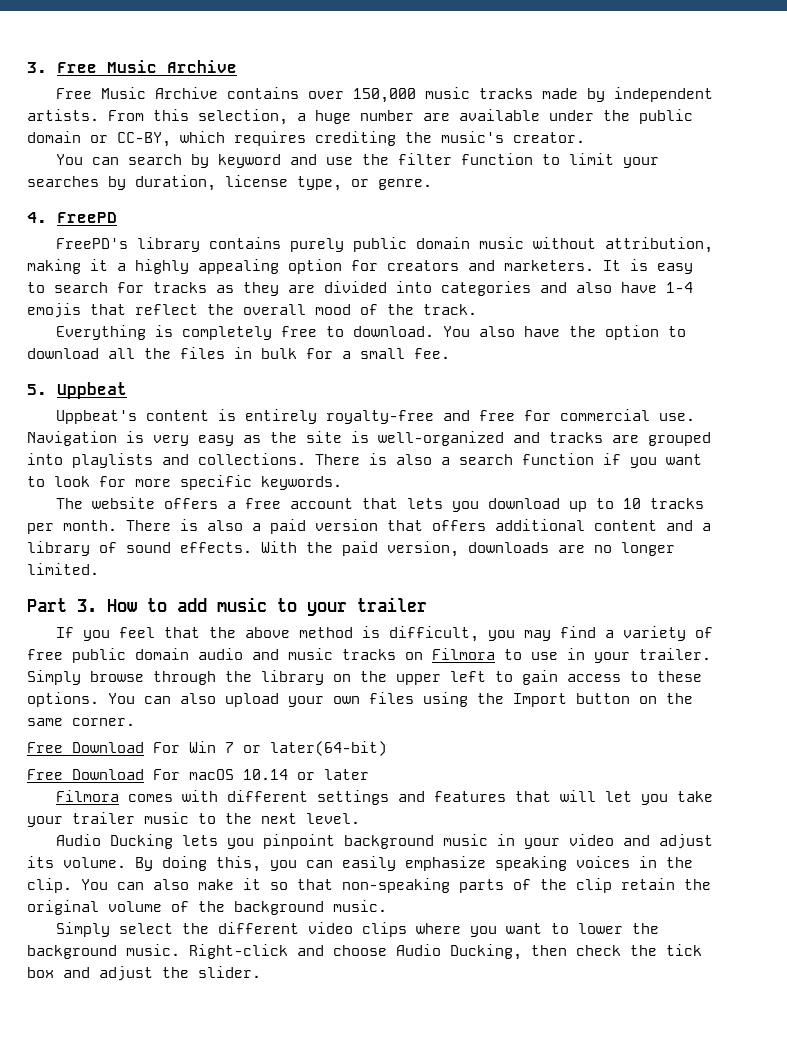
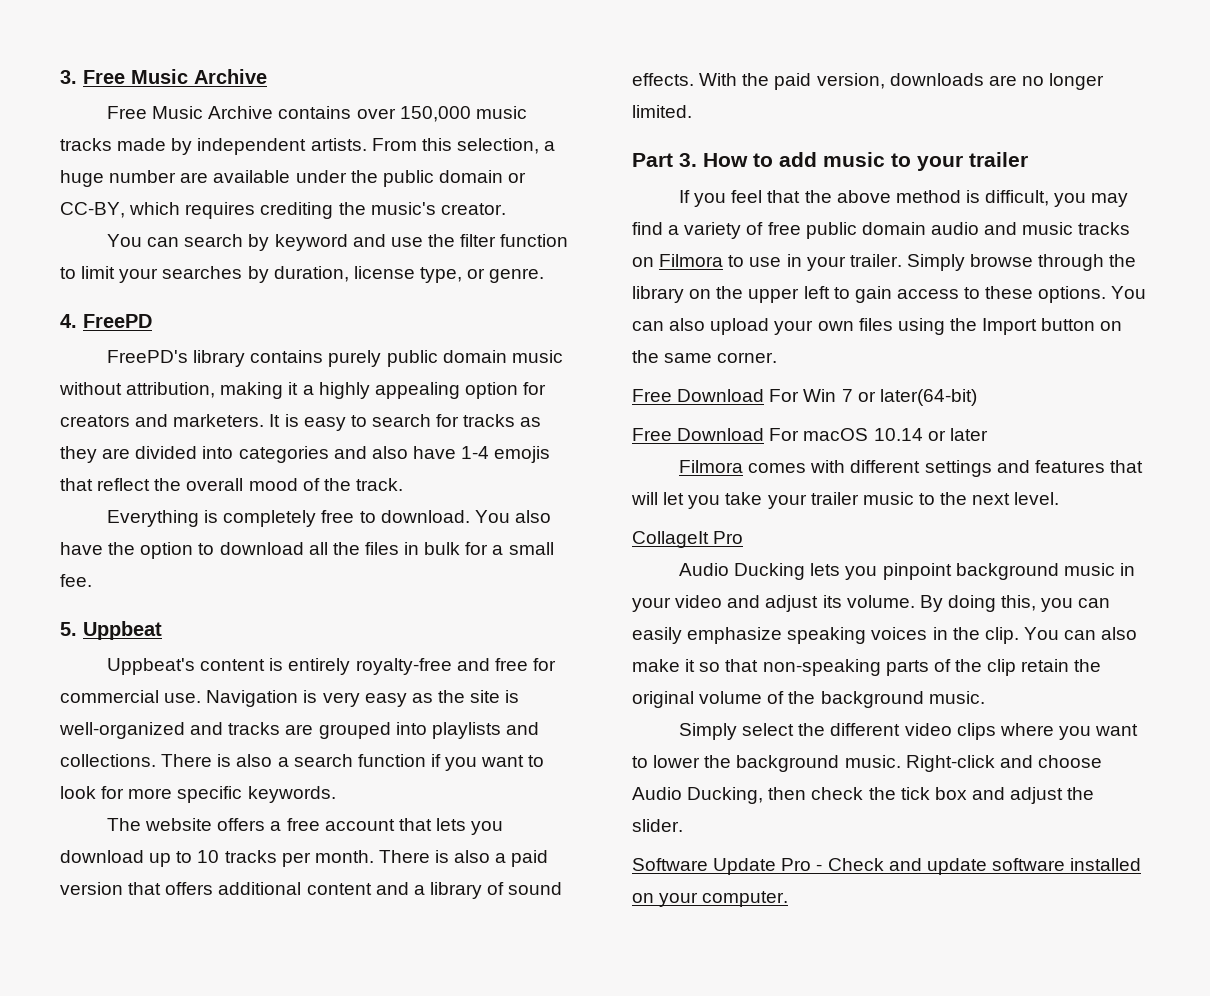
+ CollageIt Pro
+ Software Update Pro - Check and update software installed on your computer.

